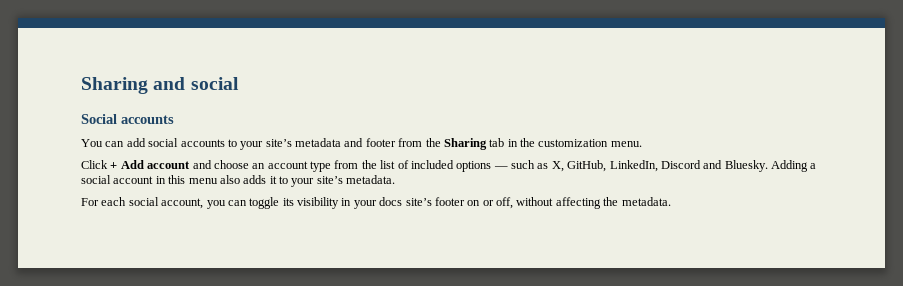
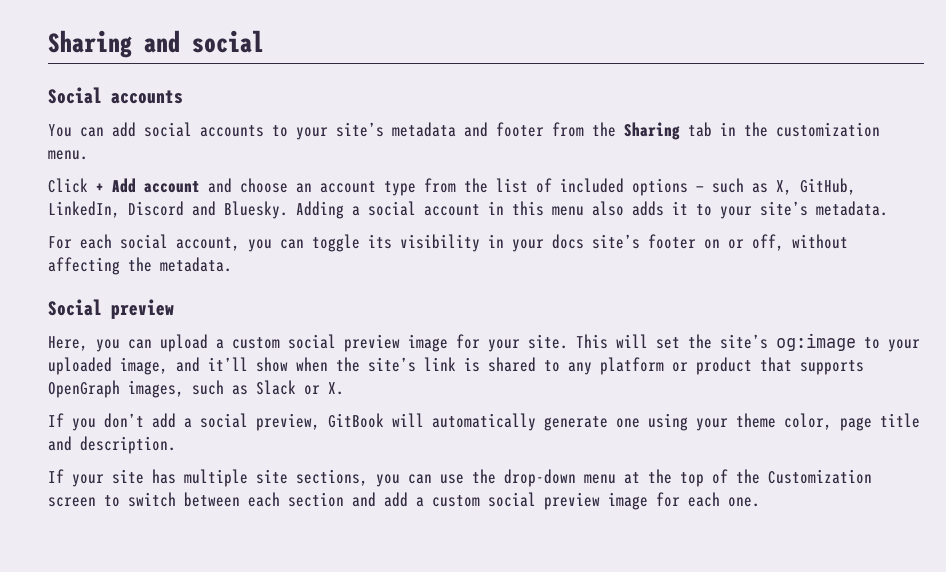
+ Social preview
+ Here, you can upload a custom social preview image for your site. This will set the site’s og:image to your uploaded image, and it’ll show when the site’s link is shared to any platform or product that supports OpenGraph images, such as Slack or X.
+ If you don’t add a social preview, GitBook will automatically generate one using your theme color, page title and description.
+ If your site has multiple site sections, you can use the drop-down menu at the top of the Customization screen to switch between each section and add a custom social preview image for each one.

